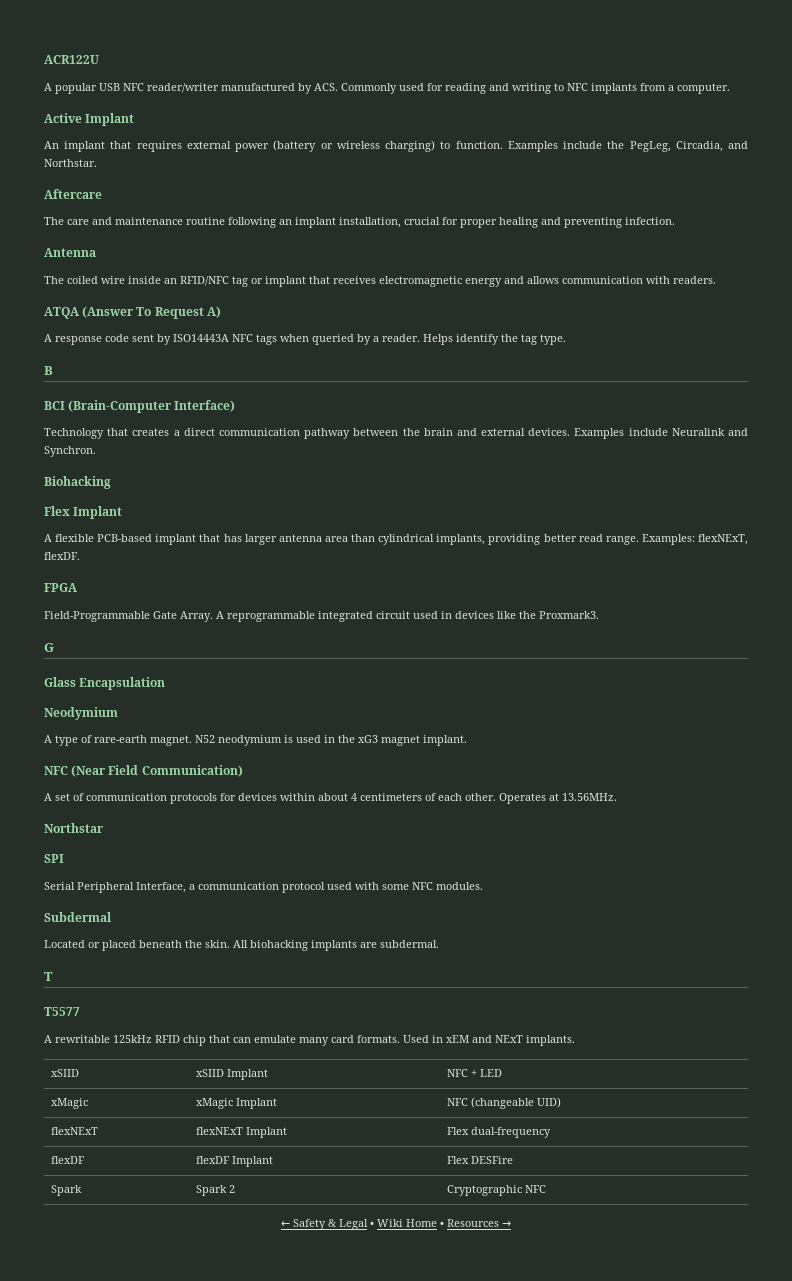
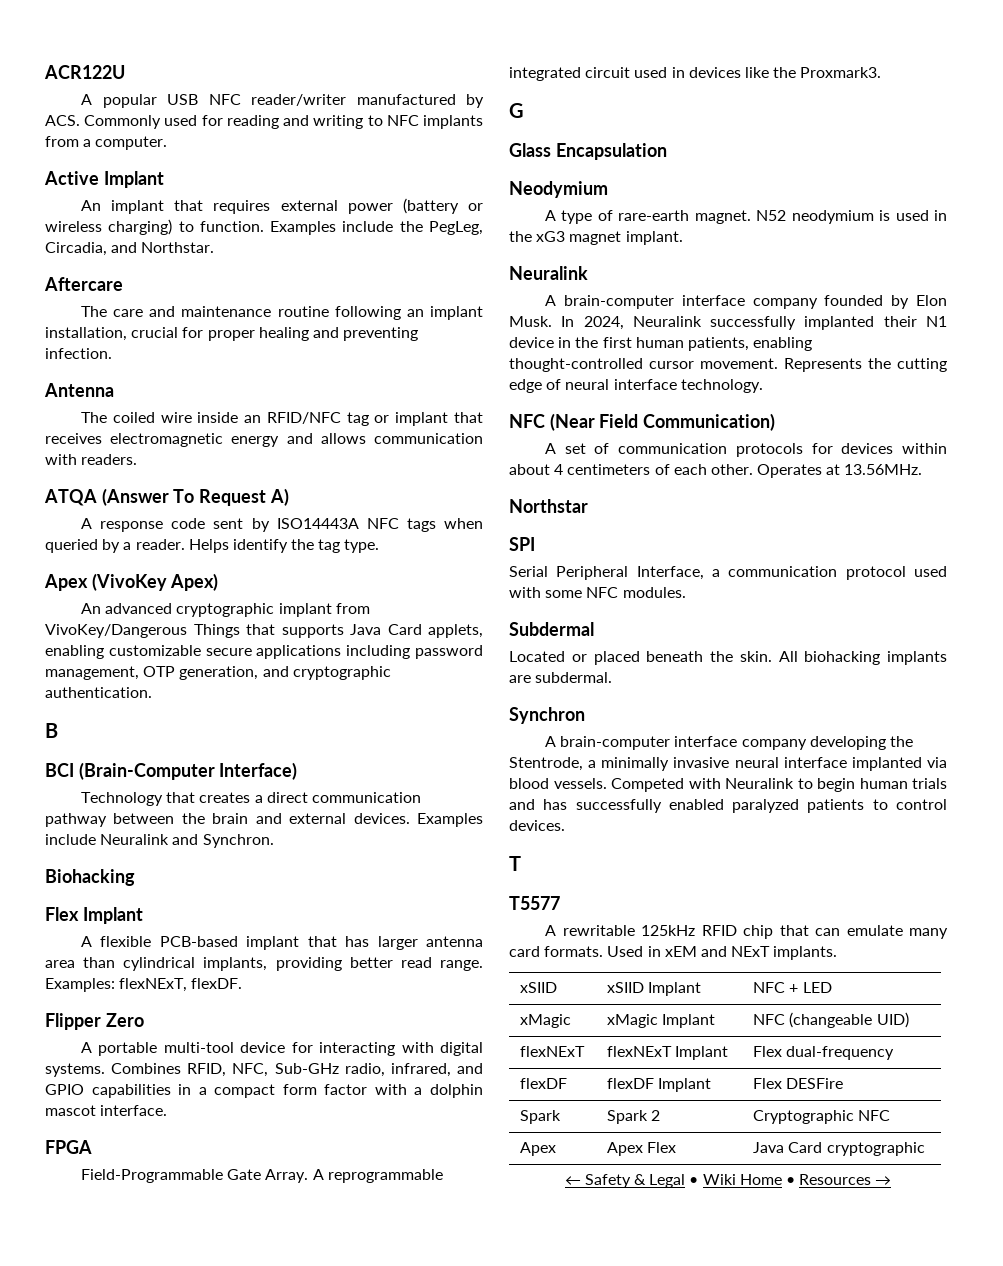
+ Apex (VivoKey Apex)
+ An advanced cryptographic implant from VivoKey/Dangerous Things that supports Java Card applets, enabling customizable secure applications including password management, OTP generation, and cryptographic authentication.
+ Flipper Zero
+ A portable multi-tool device for interacting with digital systems. Combines RFID, NFC, Sub-GHz radio, infrared, and GPIO capabilities in a compact form factor with a dolphin mascot interface.
  N52 neodymium is used in the xG3 magnet implant.
+ Neuralink
+ A brain-computer interface company founded by Elon Musk. In 2024, Neuralink successfully implanted their N1 device in the first human patients, enabling thought-controlled cursor movement. Represents the cutting edge of neural interface technology.
+ Synchron
+ A brain-computer interface company developing the Stentrode, a minimally invasive neural interface implanted via blood vessels. Competed with Neuralink to begin human trials and has successfully enabled paralyzed patients to control devices.
+ Apex | Apex Flex | Java Card cryptographic

